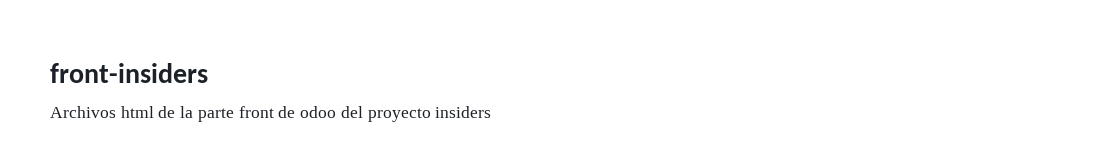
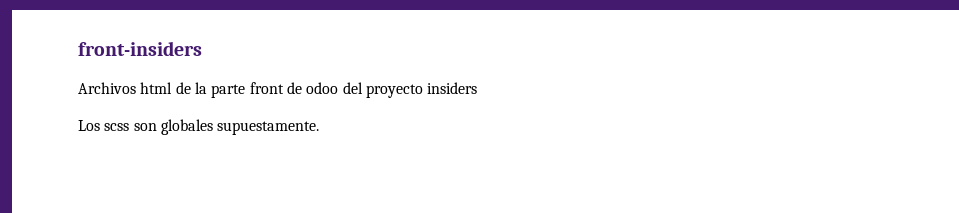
+ Los scss son globales supuestamente.

